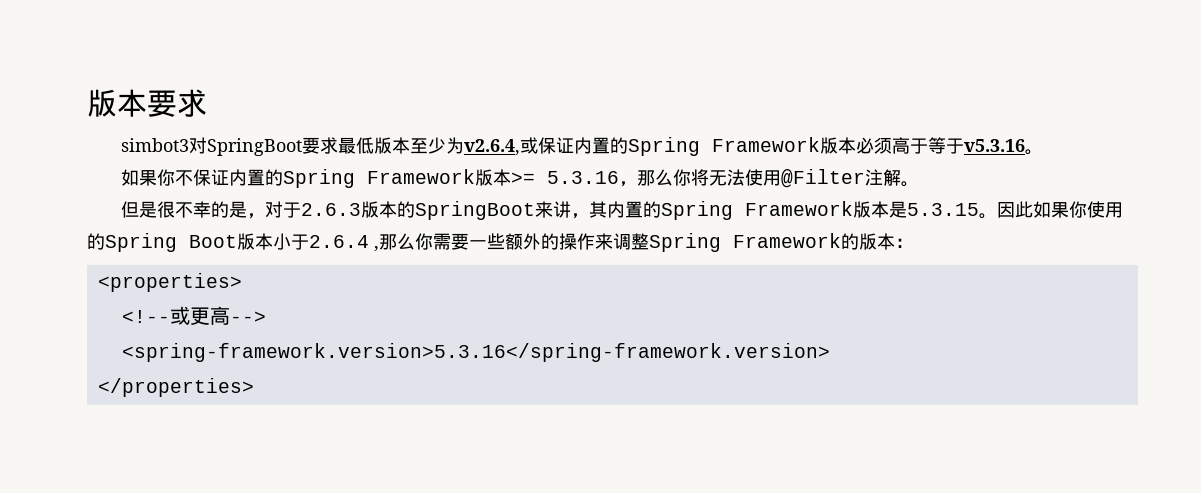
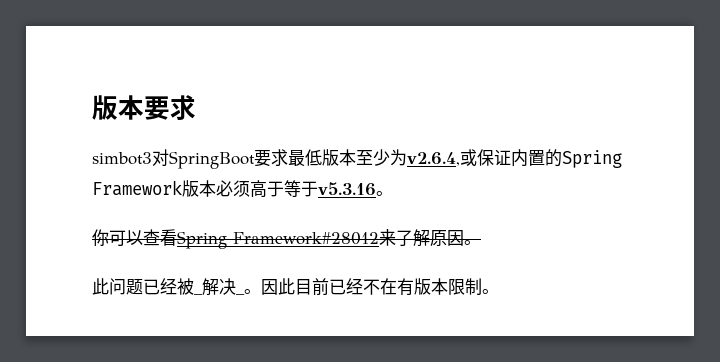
- 如果你不保证内置的Spring Framework版本>= 5.3.16，那么你将无法使用@Filter注解。
- 但是很不幸的是，对于2.6.3版本的SpringBoot来讲，其内置的Spring Framework版本是5.3.15。因此如果你使用的Spring Boot版本小于2.6.4 ,那么你需要一些额外的操作来调整Spring Framework的版本：
- <properties>
- <!--或更高-->
- <spring-framework.version>5.3.16</spring-framework.version>
- </properties>
+ 你可以查看Spring Framework#28012来了解原因。
+ 此问题已经被_解决_。因此目前已经不在有版本限制。

